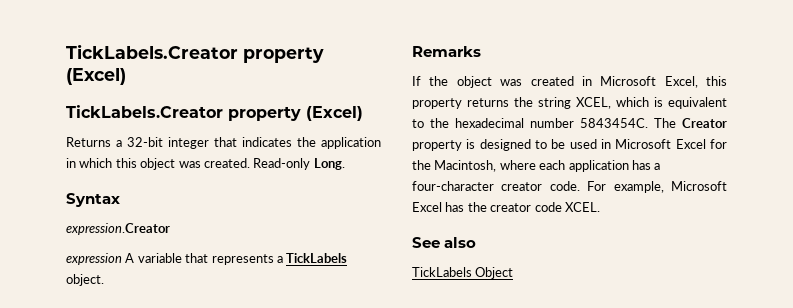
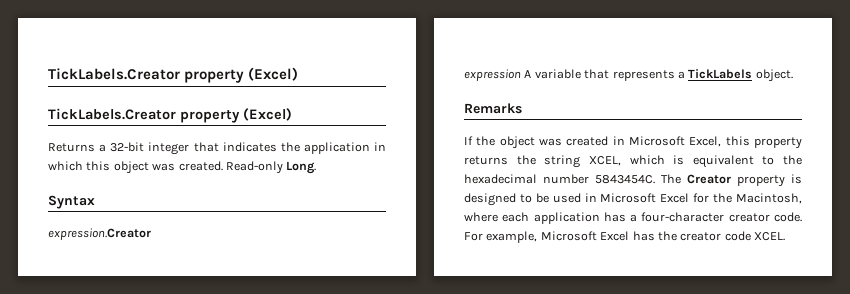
- See also
- TickLabels Object

